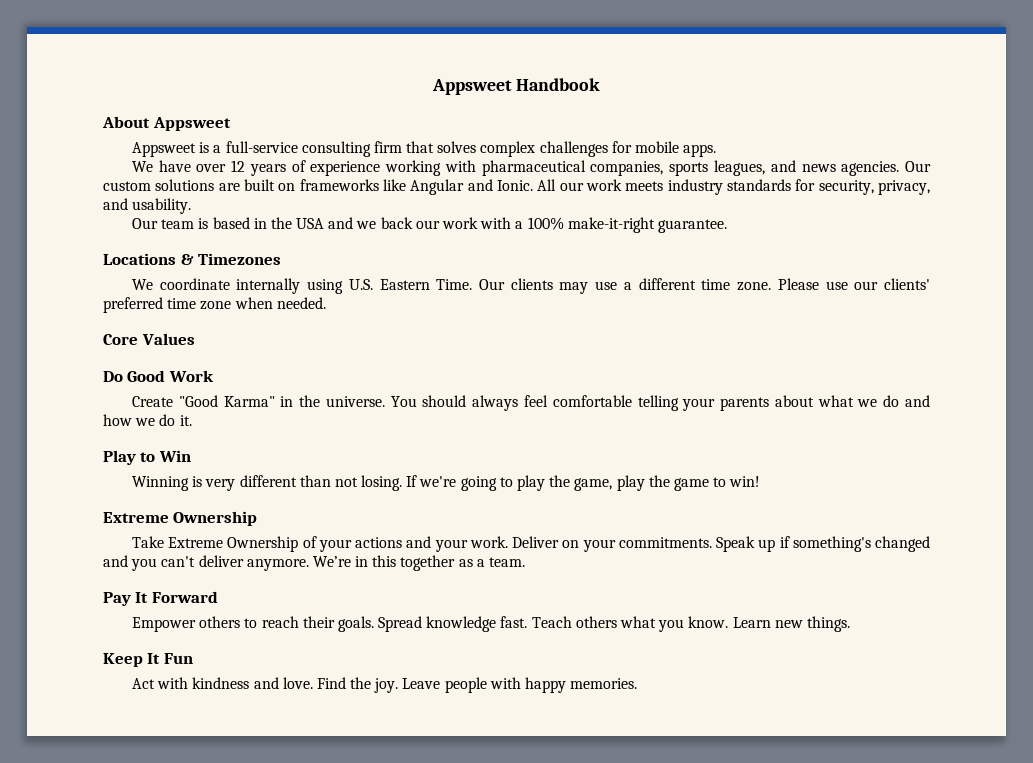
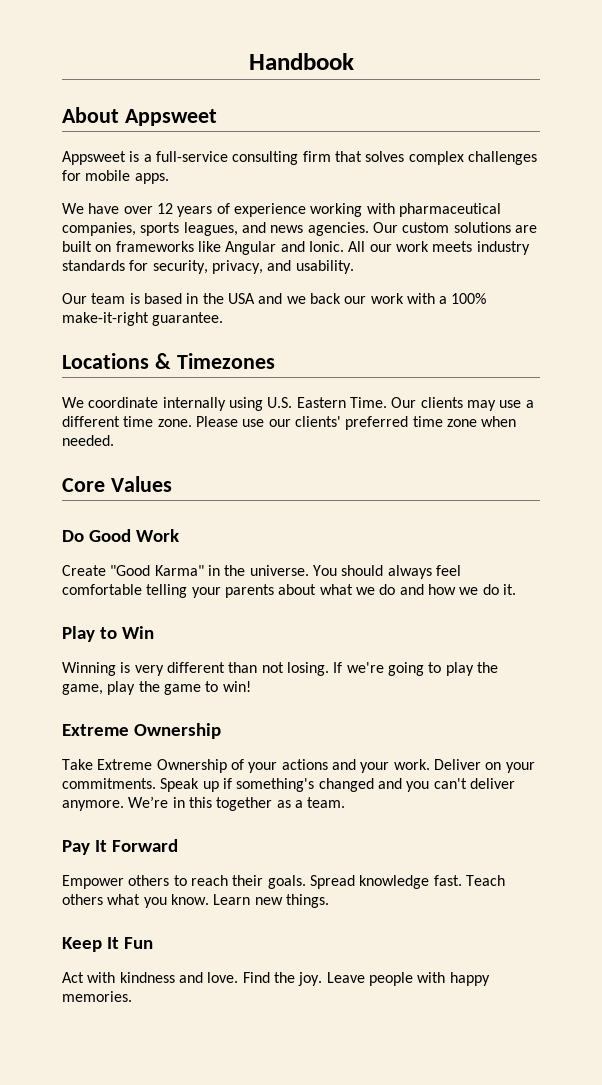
- Appsweet Handbook
+ Handbook

